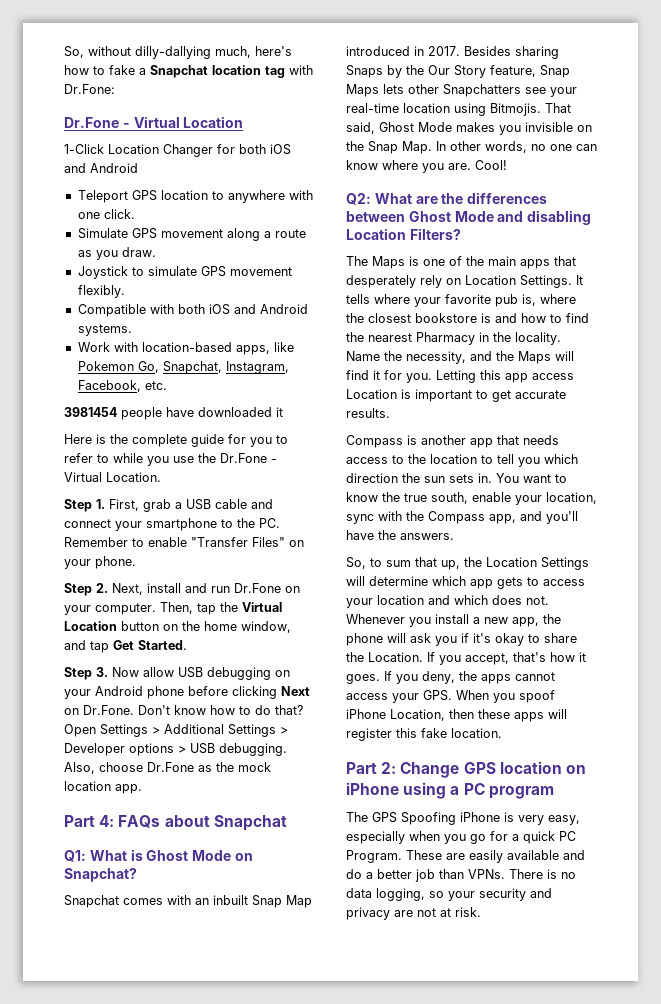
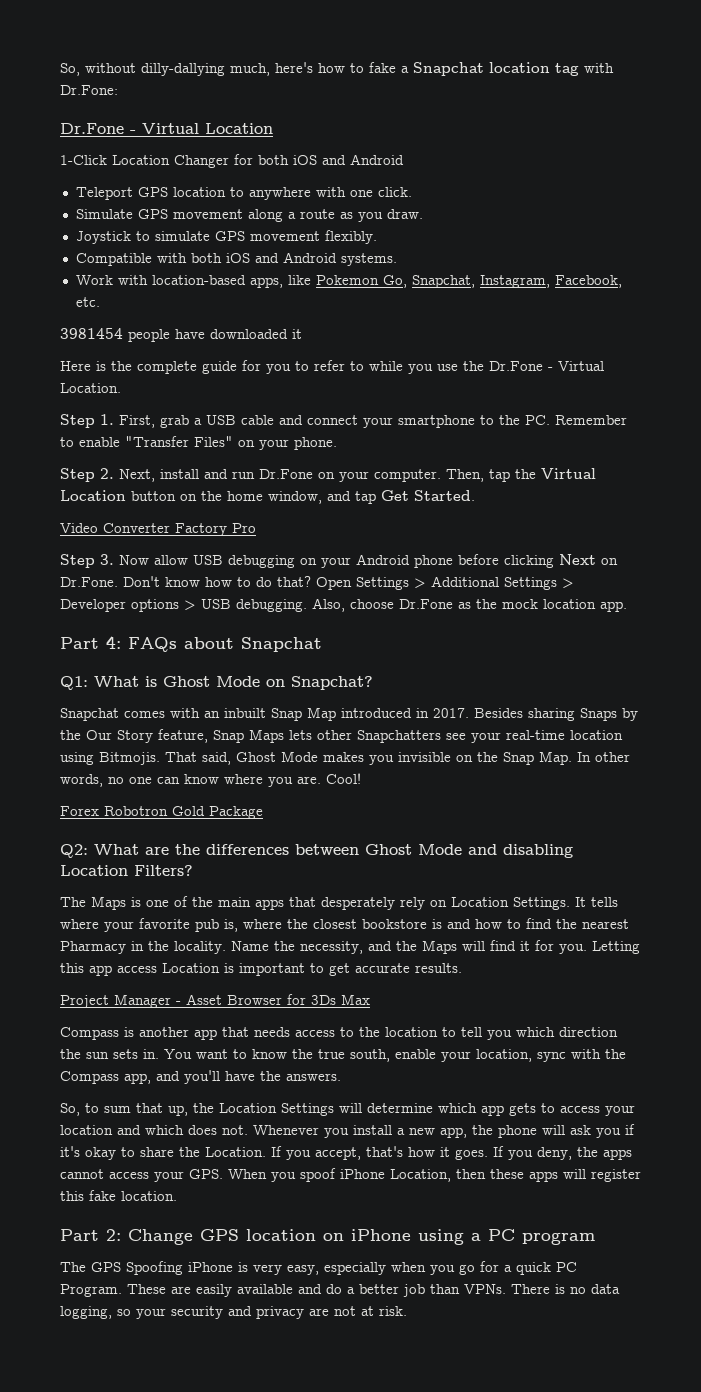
+ Video Converter Factory Pro
+ Forex Robotron Gold Package
+ Project Manager - Asset Browser for 3Ds Max

